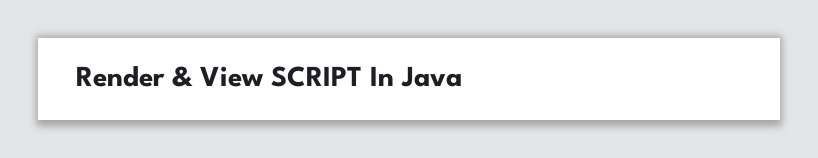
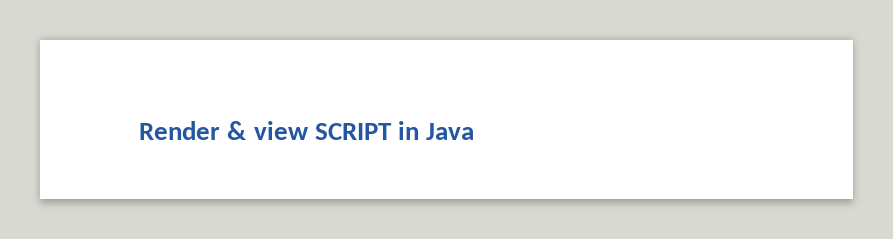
- Render & View SCRIPT In Java
+ Render & view SCRIPT in Java

